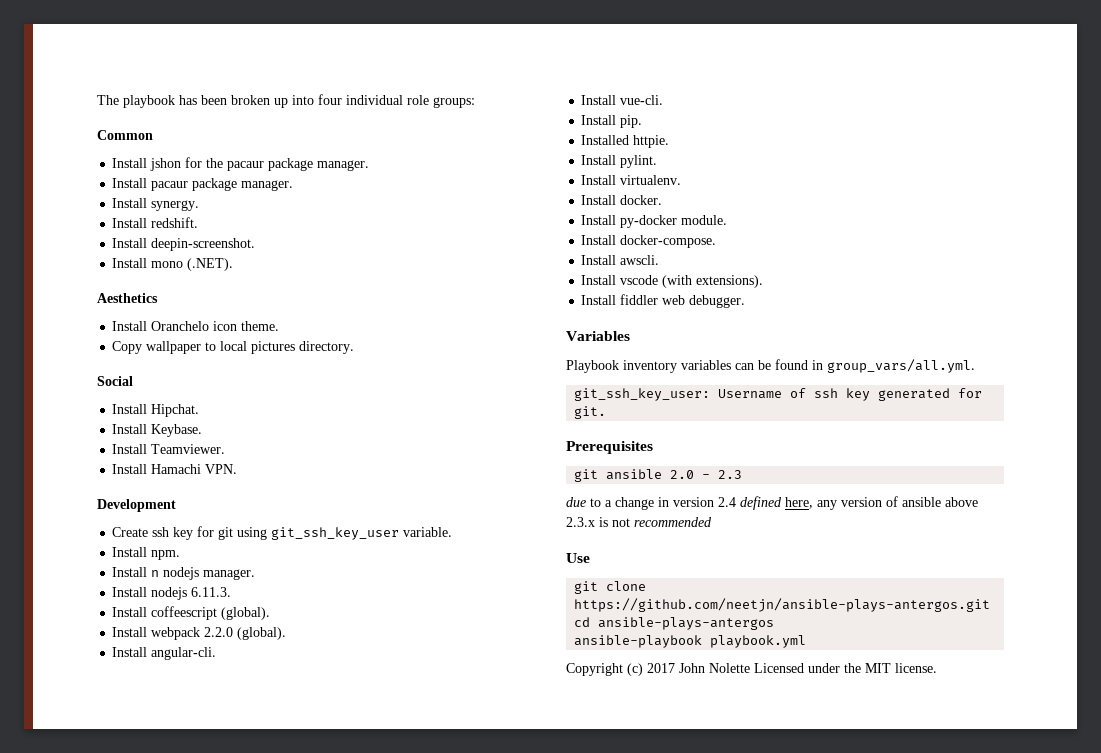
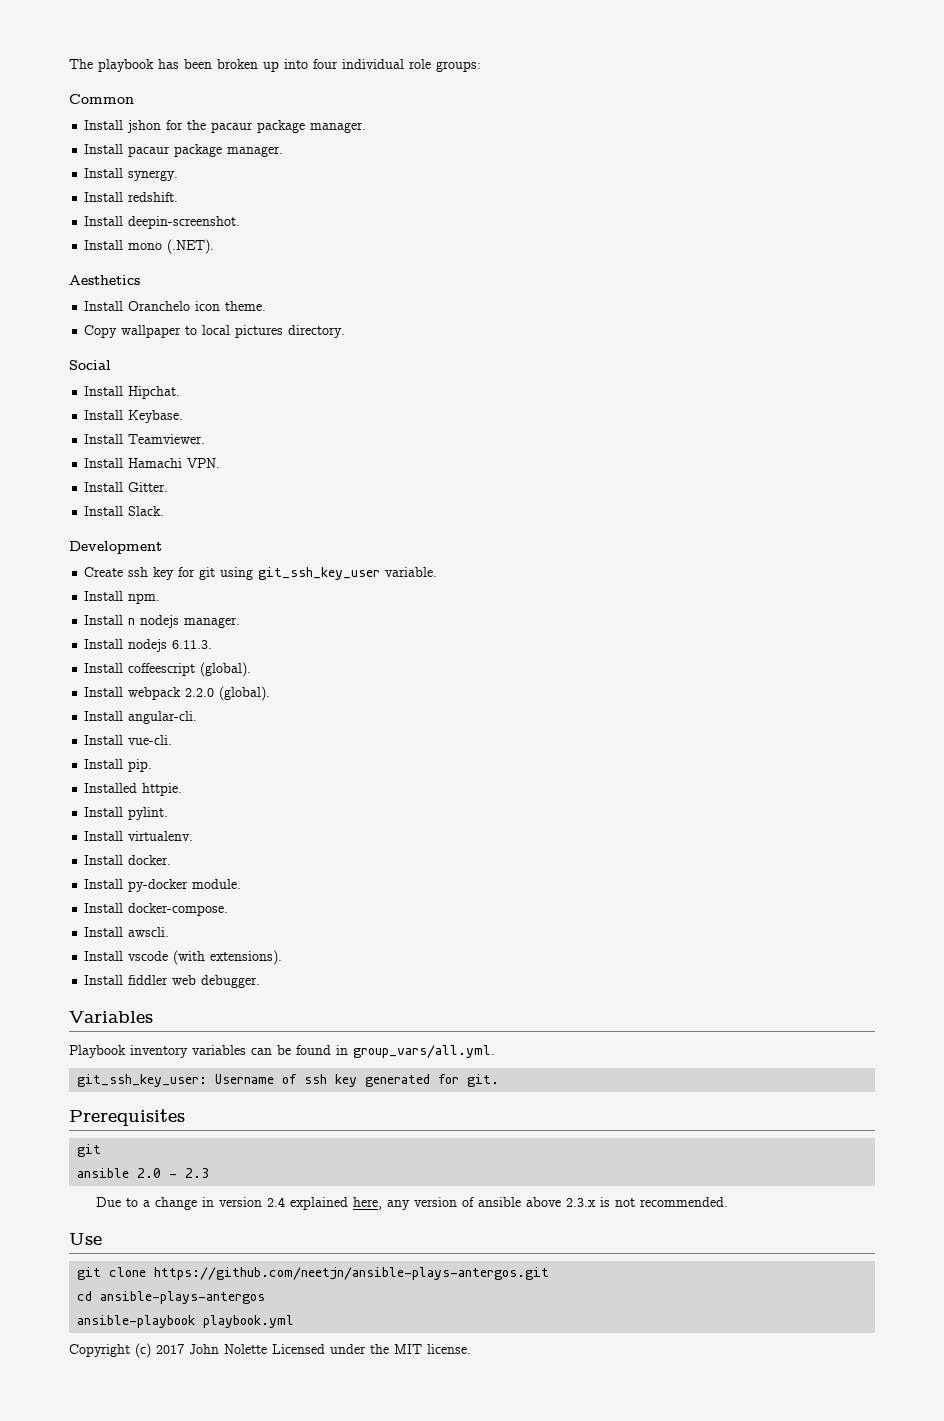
+ Install Gitter.
+ Install Slack.
  Prerequisites
- git ansible 2.0 - 2.3
+ git
+ ansible 2.0 - 2.3
- due to a change in version 2.4 defined here, any version of ansible above 2.3.x is not recommended
+ Due to a change in version 2.4 explained here, any version of ansible above 2.3.x is not recommended.

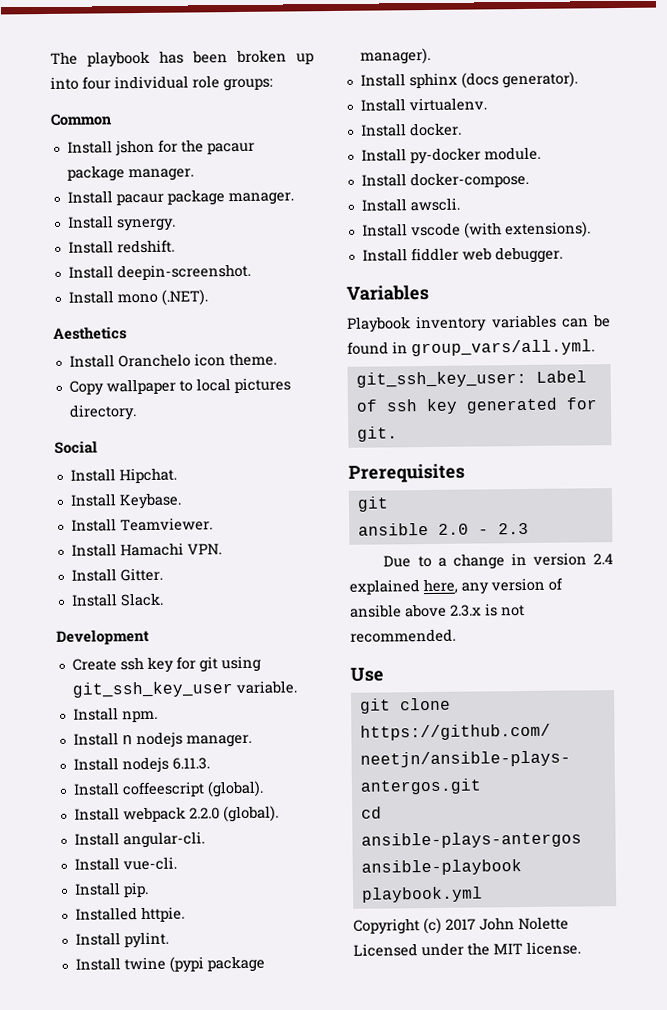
+ Install twine (pypi package manager).
+ Install sphinx (docs generator).
- git_ssh_key_user: Username of ssh key generated for git.
+ git_ssh_key_user: Label of ssh key generated for git.

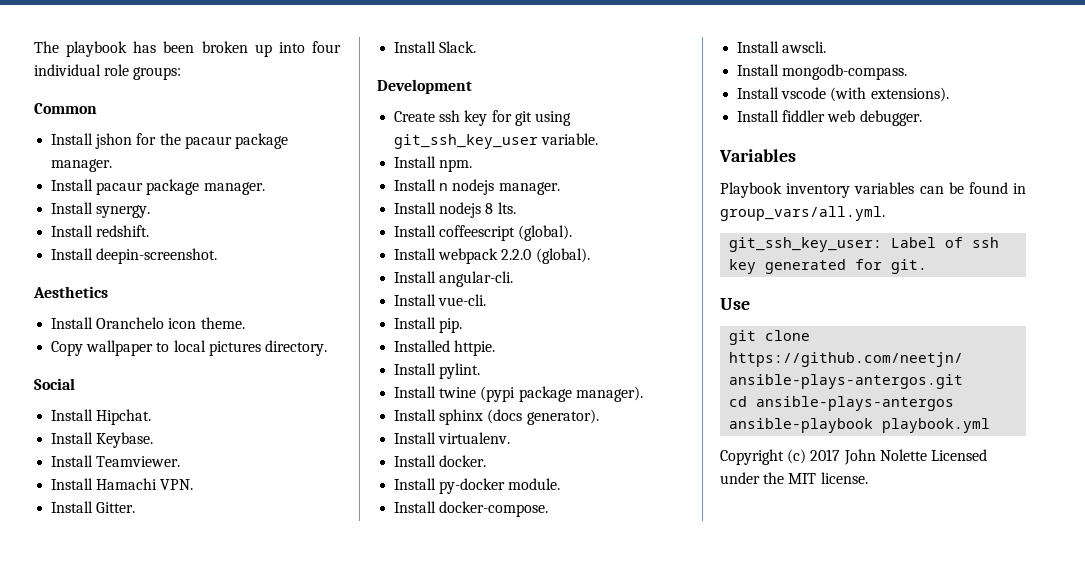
- Install mono (.NET).
- Install nodejs 6.11.3.
+ Install nodejs 8 lts.
+ Install mongodb-compass.
- Prerequisites
- git
- ansible 2.0 - 2.3
- Due to a change in version 2.4 explained here, any version of ansible above 2.3.x is not recommended.

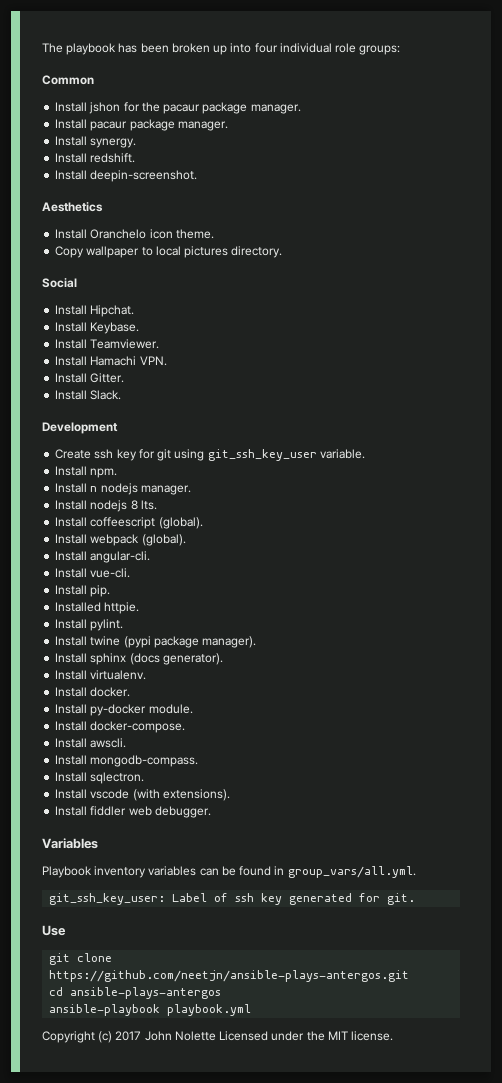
- Install webpack 2.2.0 (global).
+ Install webpack (global).
+ Install sqlectron.

